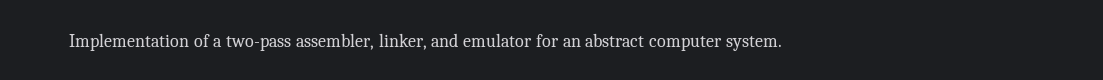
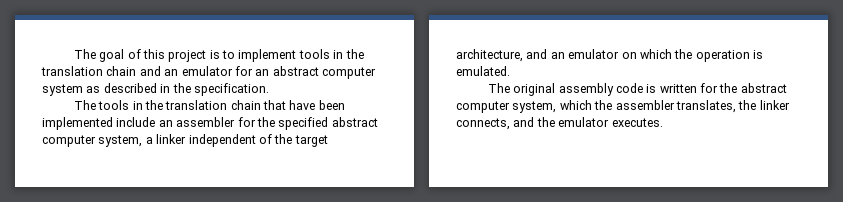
- Implementation of a two-pass assembler, linker, and emulator for an abstract computer system.
+ The goal of this project is to implement tools in the translation chain and an emulator for an abstract computer system as described in the specification.
+ The tools in the translation chain that have been implemented include an assembler for the specified abstract computer system, a linker independent of the target architecture, and an emulator on which the operation is emulated.
+ The original assembly code is written for the abstract computer system, which the assembler translates, the linker connects, and the emulator executes.

